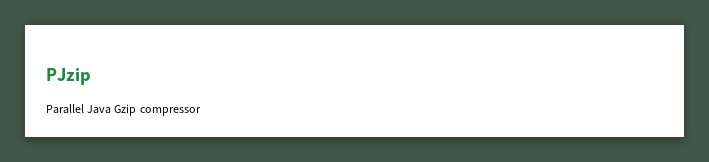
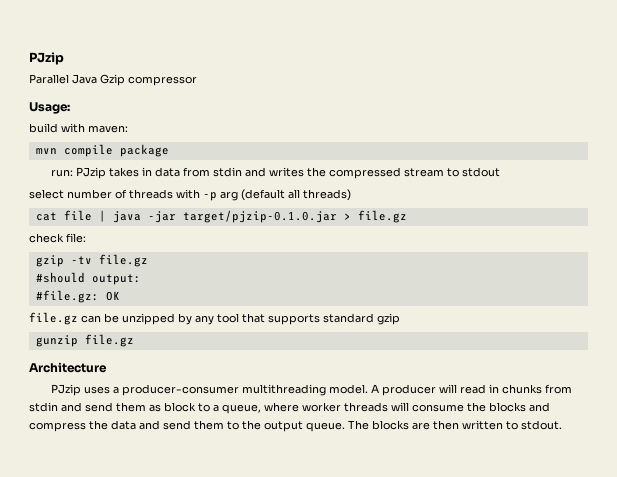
+ Usage:
+ build with maven:
+ mvn compile package
+ run: PJzip takes in data from stdin and writes the compressed stream to stdout
+ select number of threads with -p arg (default all threads)
+ cat file | java -jar target/pjzip-0.1.0.jar > file.gz
+ check file:
+ gzip -tv file.gz
+ #should output:
+ #file.gz: OK
+ file.gz can be unzipped by any tool that supports standard gzip
+ gunzip file.gz
+ Architecture
+ PJzip uses a producer-consumer multithreading model. A producer will read in chunks from stdin and send them as block to a queue, where worker threads will consume the blocks and compress the data and send them to the output queue. The blocks are then written to stdout.

